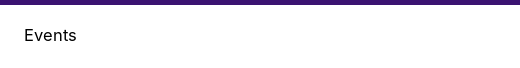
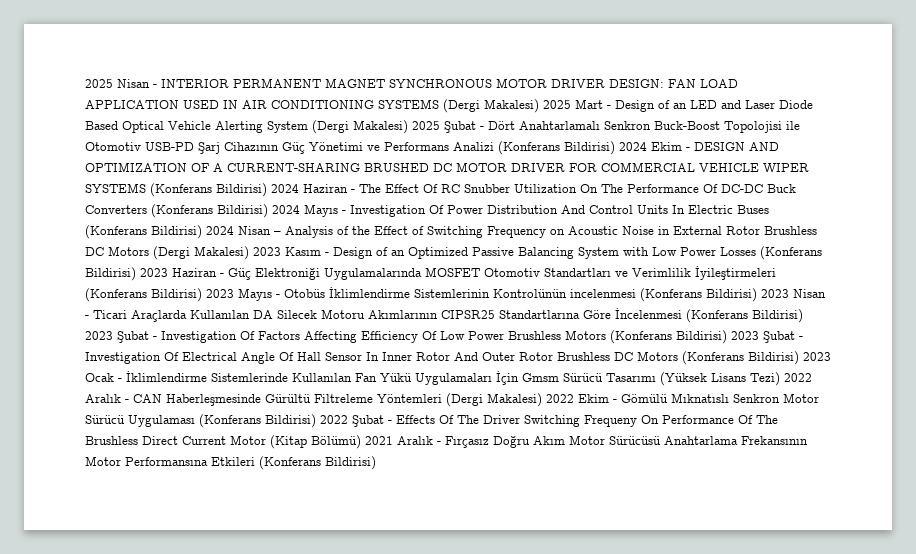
- Events
+ 2025 Nisan - INTERIOR PERMANENT MAGNET SYNCHRONOUS MOTOR DRIVER DESIGN: FAN LOAD APPLICATION USED IN AIR CONDITIONING SYSTEMS (Dergi Makalesi) 2025 Mart - Design of an LED and Laser Diode Based Optical Vehicle Alerting System (Dergi Makalesi) 2025 Şubat - Dört Anahtarlamalı Senkron Buck-Boost Topolojisi ile Otomotiv USB-PD Şarj Cihazının Güç Yönetimi ve Performans Analizi (Konferans Bildirisi) 2024 Ekim - DESIGN AND OPTIMIZATION OF A CURRENT-SHARING BRUSHED DC MOTOR DRIVER FOR COMMERCIAL VEHICLE WIPER SYSTEMS (Konferans Bildirisi) 2024 Haziran - The Effect Of RC Snubber Utilization On The Performance Of DC-DC Buck Converters (Konferans Bildirisi) 2024 Mayıs - Investigation Of Power Distribution And Control Units In Electric Buses (Konferans Bildirisi) 2024 Nisan – Analysis of the Effect of Switching Frequency on Acoustic Noise in External Rotor Brushless DC Motors (Dergi Makalesi) 2023 Kasım - Design of an Optimized Passive Balancing System with Low Power Losses (Konferans Bildirisi) 2023 Haziran - Güç Elektroniği Uygulamalarında MOSFET Otomotiv Standartları ve Verimlilik İyileştirmeleri (Konferans Bildirisi) 2023 Mayıs - Otobüs İklimlendirme Sistemlerinin Kontrolünün incelenmesi (Konferans Bildirisi) 2023 Nisan - Ticari Araçlarda Kullanılan DA Silecek Motoru Akımlarının CIPSR25 Standartlarına Göre İncelenmesi (Konferans Bildirisi) 2023 Şubat - Investigation Of Factors Affecting Efficiency Of Low Power Brushless Motors (Konferans Bildirisi) 2023 Şubat - Investigation Of Electrical Angle Of Hall Sensor In Inner Rotor And Outer Rotor Brushless DC Motors (Konferans Bildirisi) 2023 Ocak - İklimlendirme Sistemlerinde Kullanılan Fan Yükü Uygulamaları İçin Gmsm Sürücü Tasarımı (Yüksek Lisans Tezi) 2022 Aralık - CAN Haberleşmesinde Gürültü Filtreleme Yöntemleri (Dergi Makalesi) 2022 Ekim - Gömülü Mıknatıslı Senkron Motor Sürücü Uygulaması (Konferans Bildirisi) 2022 Şubat - Effects Of The Driver Switching Frequeny On Performance Of The Brushless Direct Current Motor (Kitap Bölümü) 2021 Aralık - Fırçasız Doğru Akım Motor Sürücüsü Anahtarlama Frekansının Motor Performansına Etkileri (Konferans Bildirisi)

